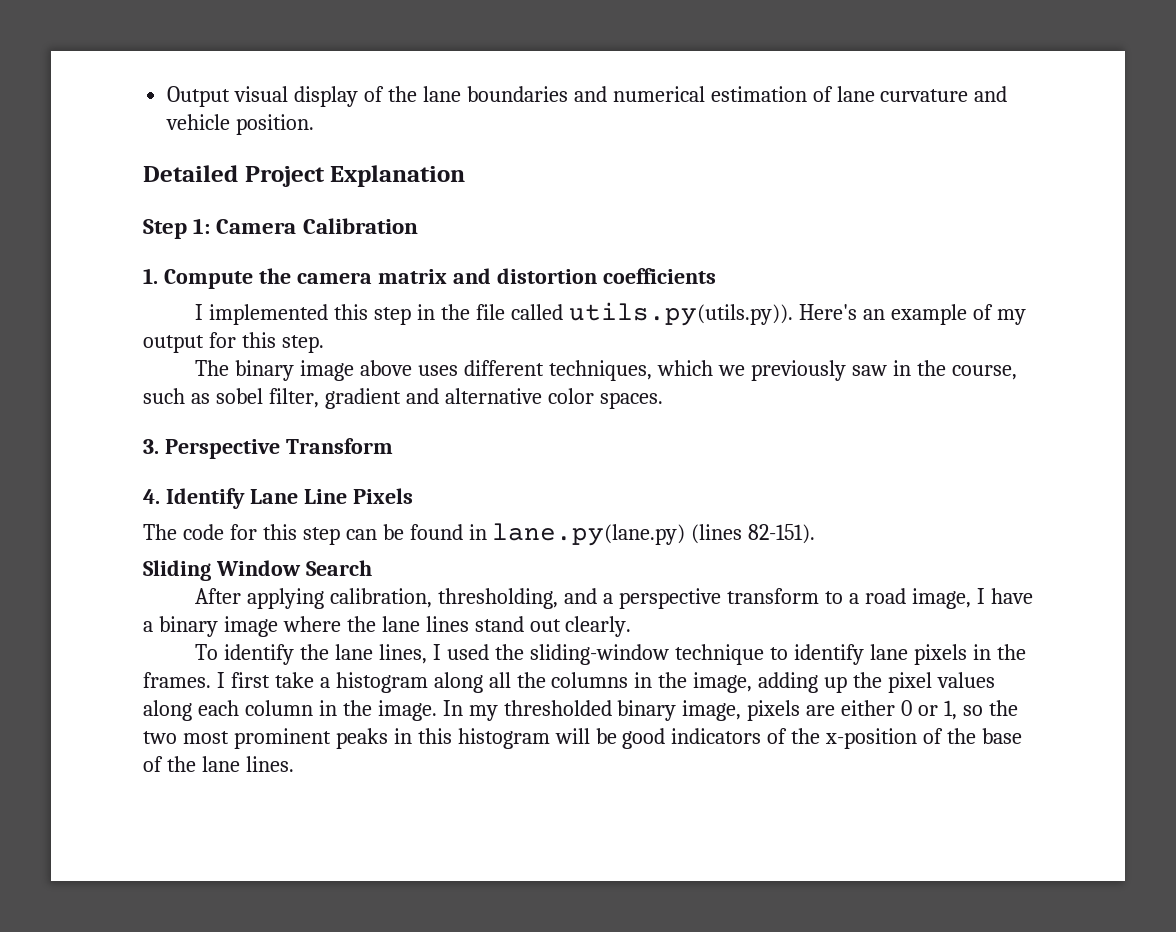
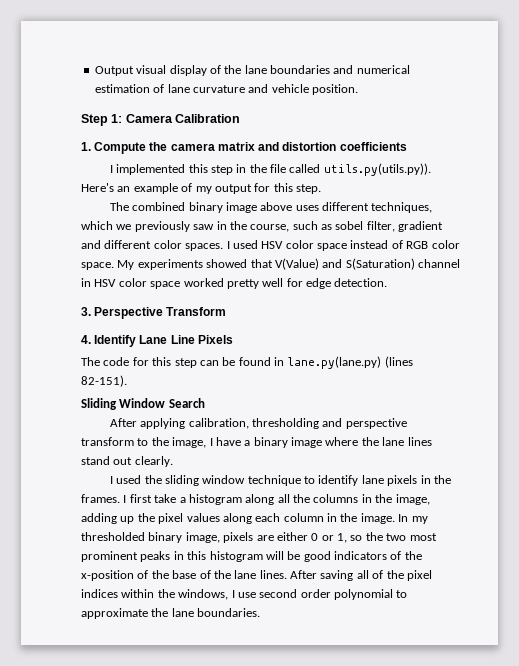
- Detailed Project Explanation
- The binary image above uses different techniques, which we previously saw in the course, such as sobel filter, gradient and alternative color spaces.
+ The combined binary image above uses different techniques, which we previously saw in the course, such as sobel filter, gradient and different color spaces. I used HSV color space instead of RGB color space. My experiments showed that V(Value) and S(Saturation) channel in HSV color space worked pretty well for edge detection.
- After applying calibration, thresholding, and a perspective transform to a road image, I have a binary image where the lane lines stand out clearly.
+ After applying calibration, thresholding and perspective transform to the image, I have a binary image where the lane lines stand out clearly.
- To identify the lane lines, I used the sliding-window technique to identify lane pixels in the frames.
+ I used the sliding window technique to identify lane pixels in the frames.
+ After saving all of the pixel indices within the windows, I use second order polynomial to approximate the lane boundaries.

